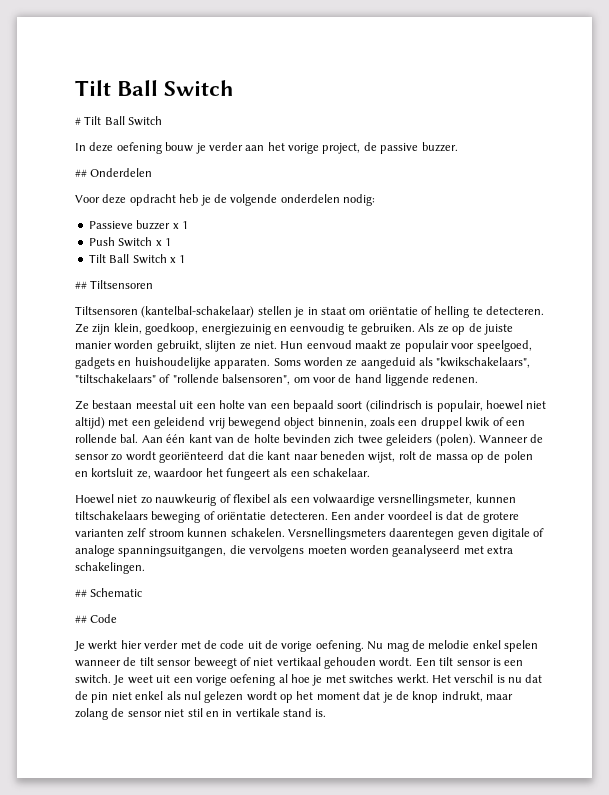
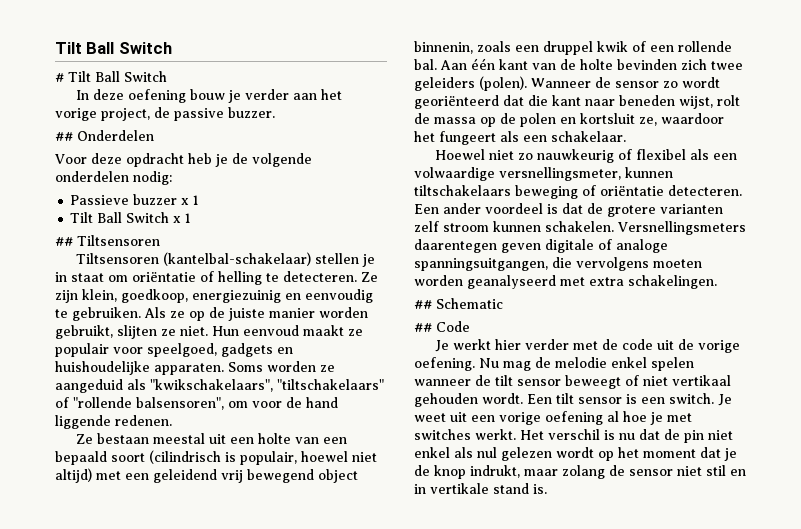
- Push Switch x 1

